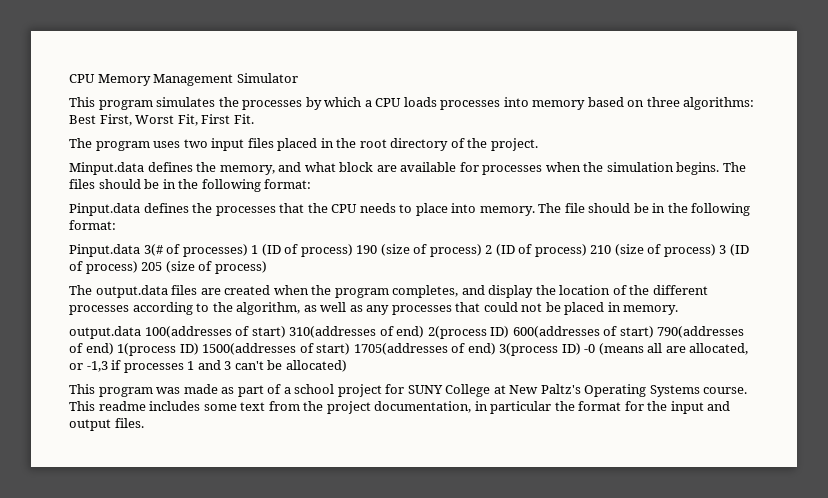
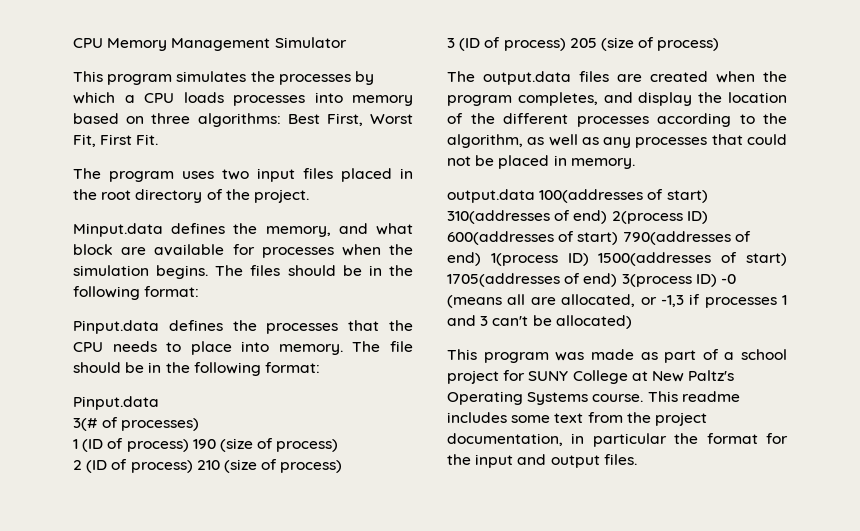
  The file should be in the following format:
- Pinput.data 3(# of processes) 1 (ID of process) 190 (size of process) 2 (ID of process) 210 (size of process) 3 (ID of process) 205 (size of process)
+ Pinput.data
+ 3(# of processes)
+ 1 (ID of process) 190 (size of process)
+ 2 (ID of process) 210 (size of process)
+ 3 (ID of process) 205 (size of process)

